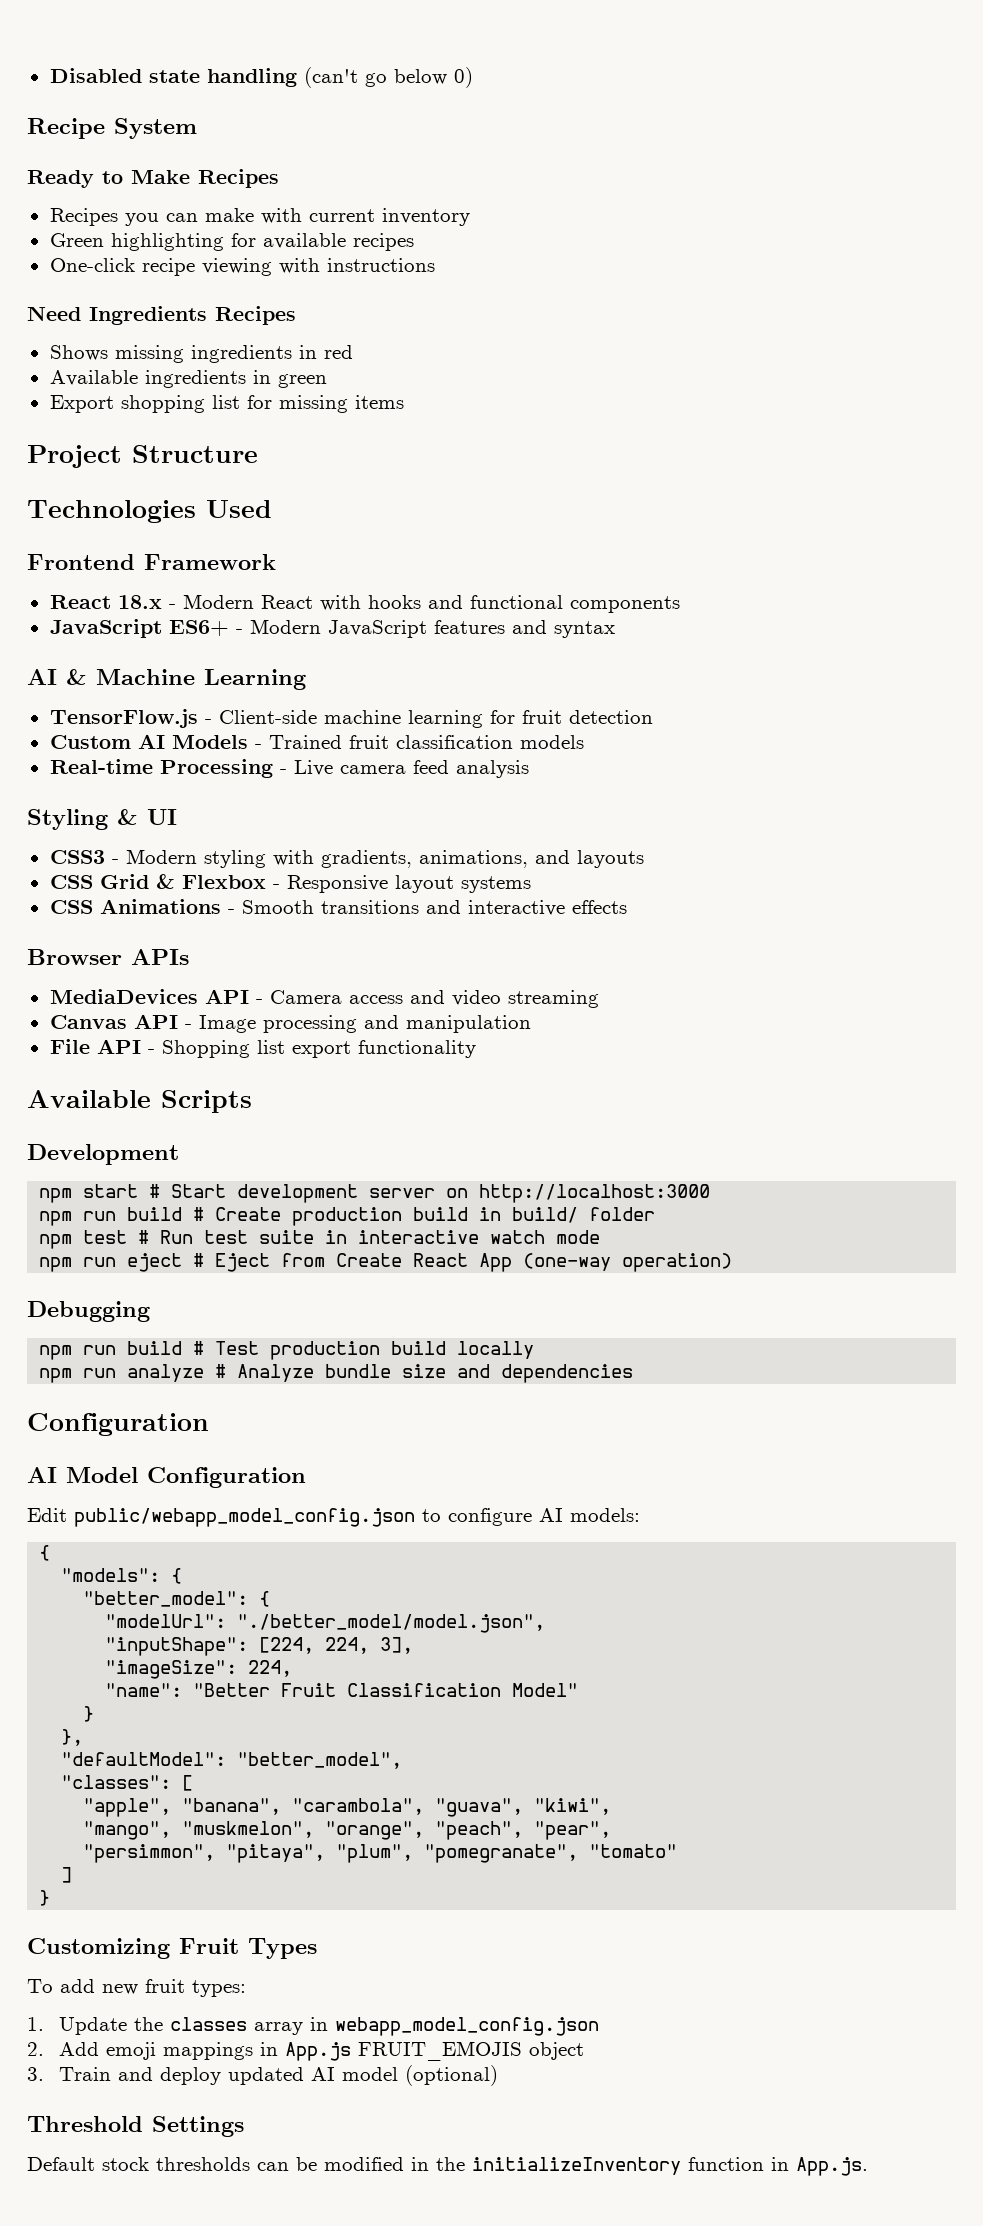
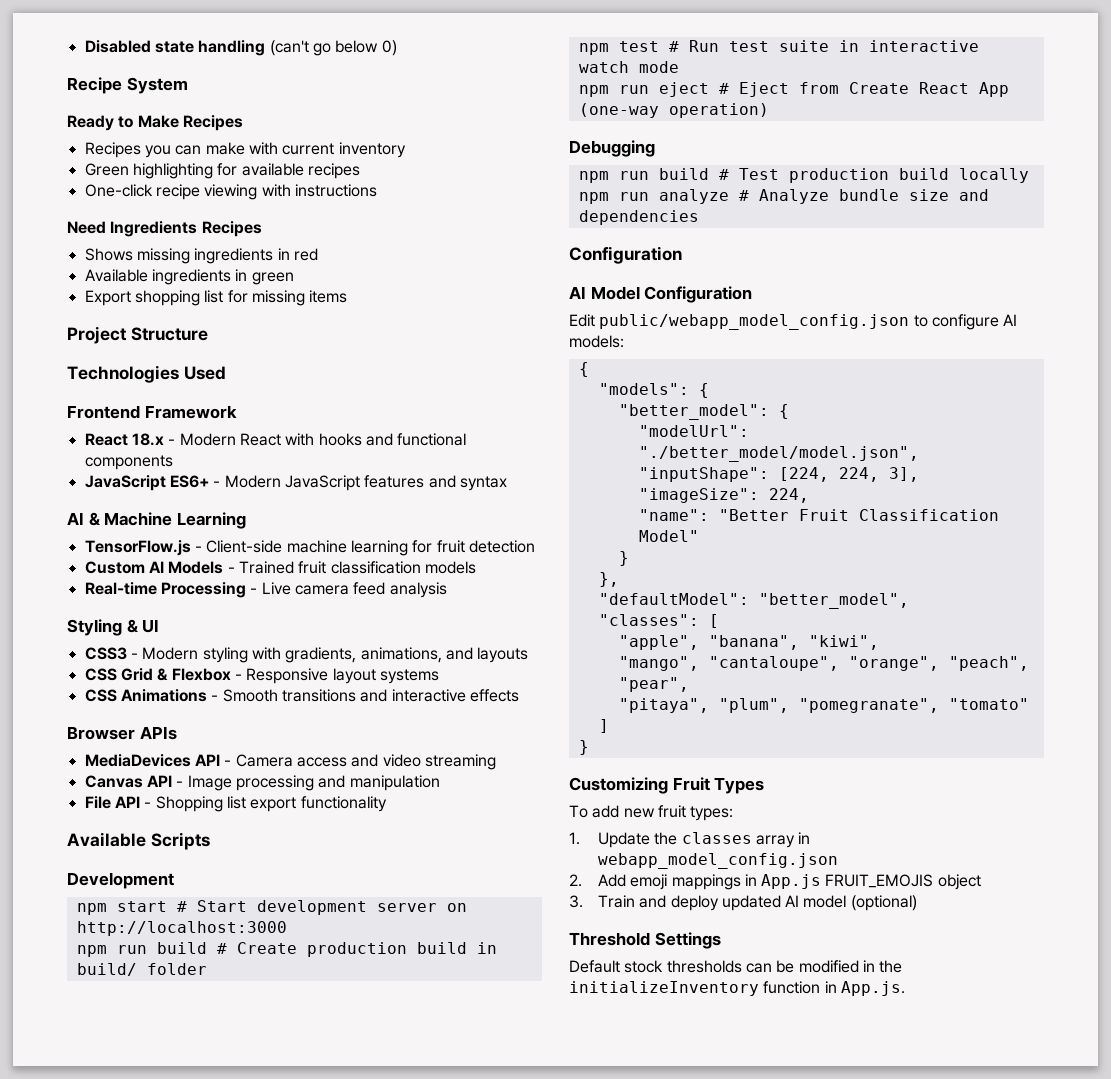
- "apple", "banana", "carambola", "guava", "kiwi",
+ "apple", "banana", "kiwi",
- "mango", "muskmelon", "orange", "peach", "pear",
+ "mango", "cantaloupe", "orange", "peach", "pear",
- "persimmon", "pitaya", "plum", "pomegranate", "tomato"
+ "pitaya", "plum", "pomegranate", "tomato"

